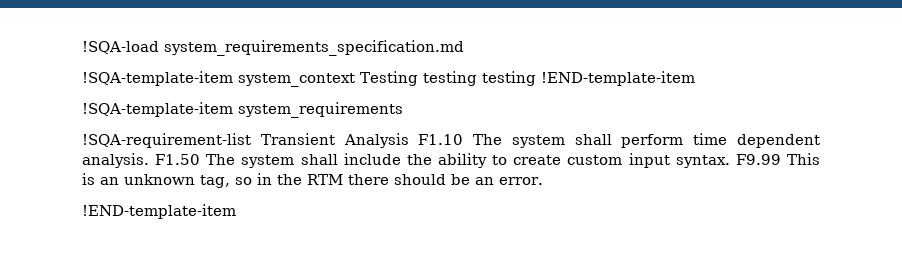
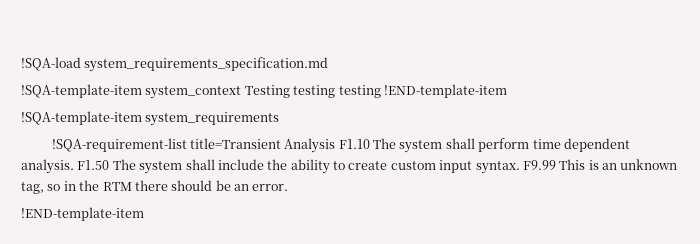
- !SQA-requirement-list Transient Analysis F1.10 The system shall perform time dependent analysis.
+ !SQA-requirement-list title=Transient Analysis F1.10 The system shall perform time dependent analysis.

